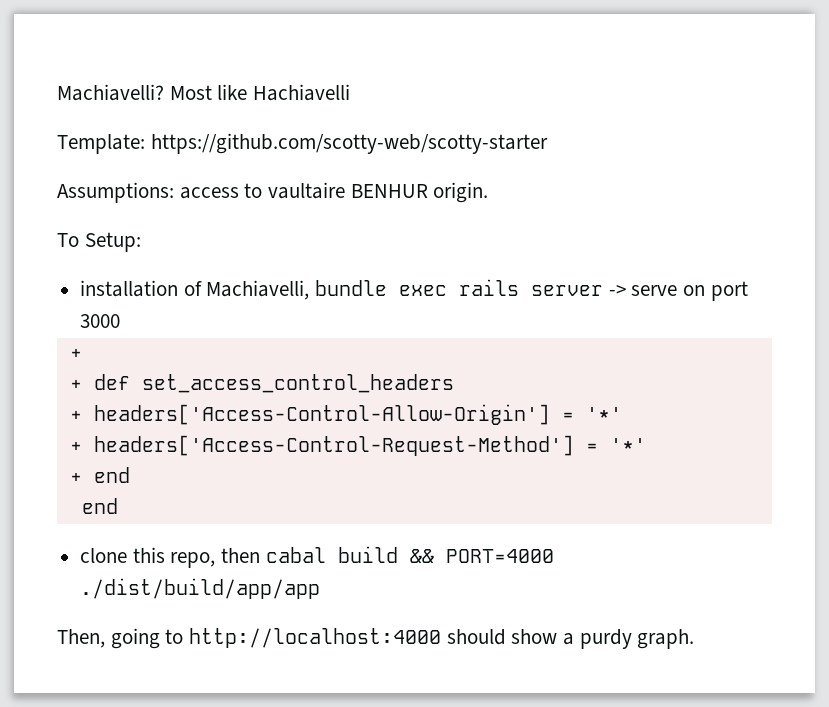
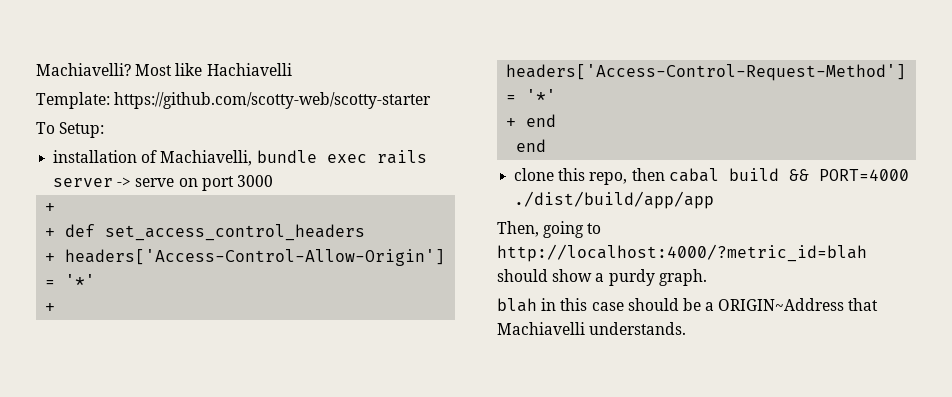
- Assumptions: access to vaultaire BENHUR origin.
- Then, going to http://localhost:4000 should show a purdy graph.
+ Then, going to http://localhost:4000/?metric_id=blah should show a purdy graph.
+ blah in this case should be a ORIGIN~Address that Machiavelli understands.

